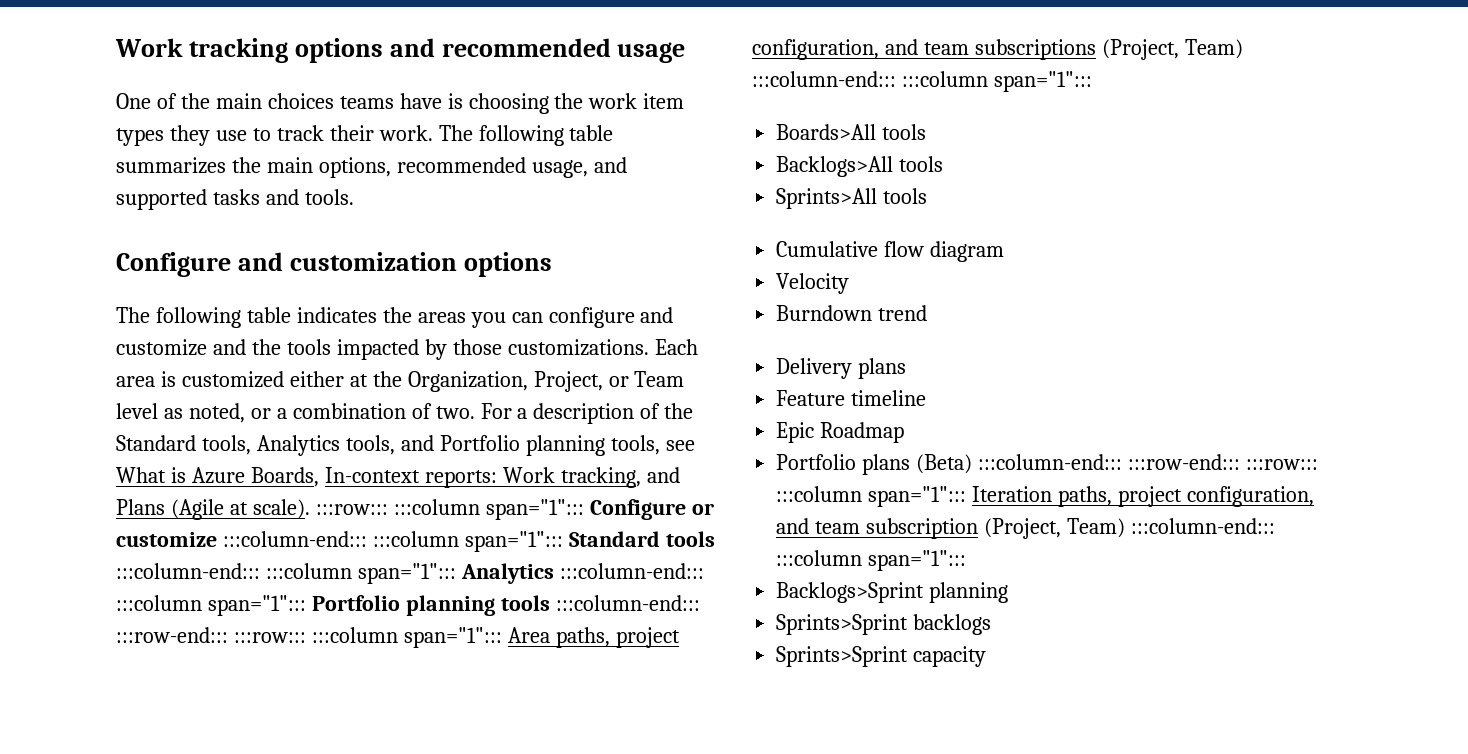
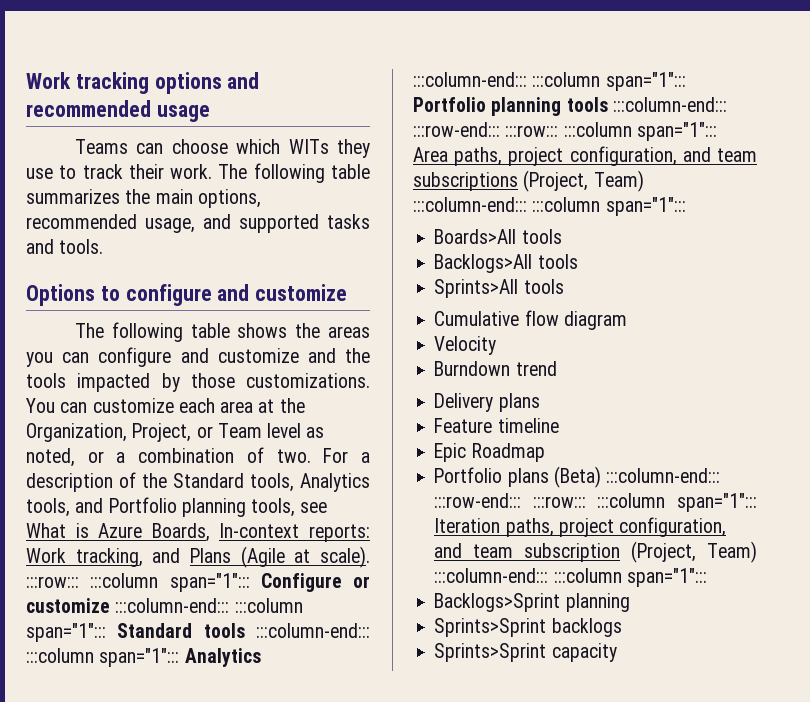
- One of the main choices teams have is choosing the work item types they use to track their work.
+ Teams can choose which WITs they use to track their work.
- Configure and customization options
- The following table indicates the areas you can configure and customize and the tools impacted by those customizations.
+ Options to configure and customize
+ The following table shows the areas you can configure and customize and the tools impacted by those customizations.
- Each area is customized either at the Organization, Project, or Team level as noted, or a combination of two.
+ You can customize each area at the Organization, Project, or Team level as noted, or a combination of two.

